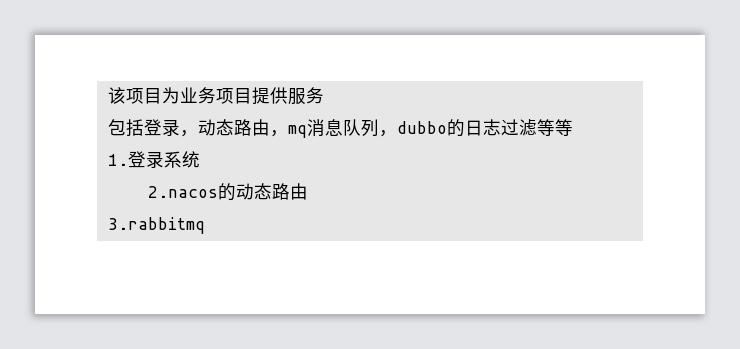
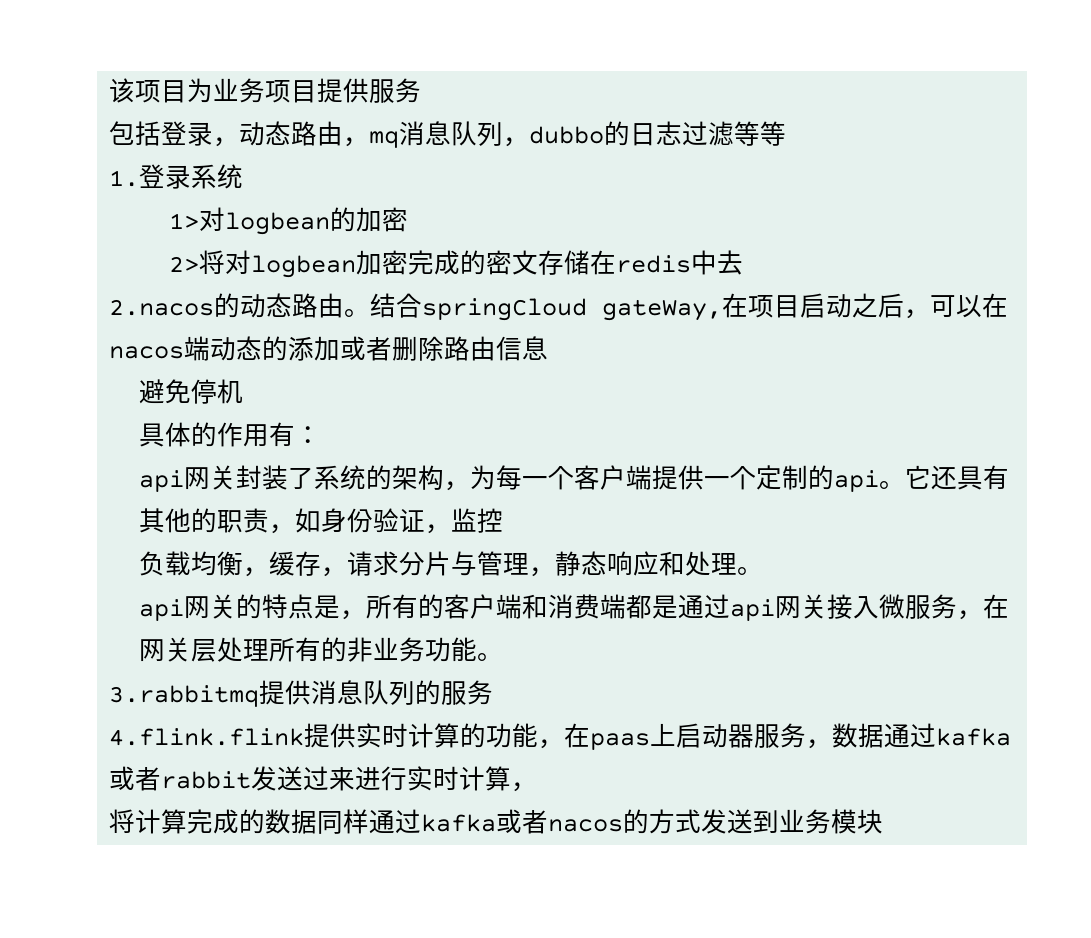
- 2.nacos的动态路由
- 3.rabbitmq
+ 1>对logbean的加密
+ 2>将对logbean加密完成的密文存储在redis中去
+ 2.nacos的动态路由。结合springCloud gateWay,在项目启动之后，可以在nacos端动态的添加或者删除路由信息
+ 避免停机
+ 具体的作用有：
+ api网关封装了系统的架构，为每一个客户端提供一个定制的api。它还具有其他的职责，如身份验证，监控
+ 负载均衡，缓存，请求分片与管理，静态响应和处理。
+ api网关的特点是，所有的客户端和消费端都是通过api网关接入微服务，在网关层处理所有的非业务功能。
+ 3.rabbitmq提供消息队列的服务
+ 4.flink.flink提供实时计算的功能，在paas上启动器服务，数据通过kafka或者rabbit发送过来进行实时计算，
+ 将计算完成的数据同样通过kafka或者nacos的方式发送到业务模块

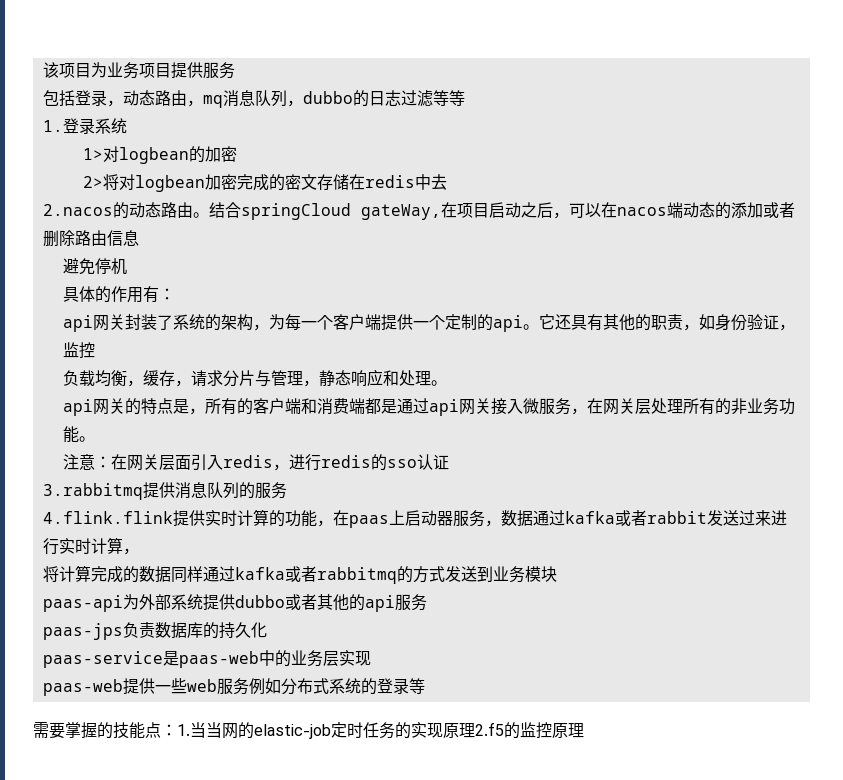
+ 注意：在网关层面引入redis，进行redis的sso认证
- 将计算完成的数据同样通过kafka或者nacos的方式发送到业务模块
+ 将计算完成的数据同样通过kafka或者rabbitmq的方式发送到业务模块
+ paas-api为外部系统提供dubbo或者其他的api服务
+ paas-jps负责数据库的持久化
+ paas-service是paas-web中的业务层实现
+ paas-web提供一些web服务例如分布式系统的登录等
+ 需要掌握的技能点：1.当当网的elastic-job定时任务的实现原理2.f5的监控原理

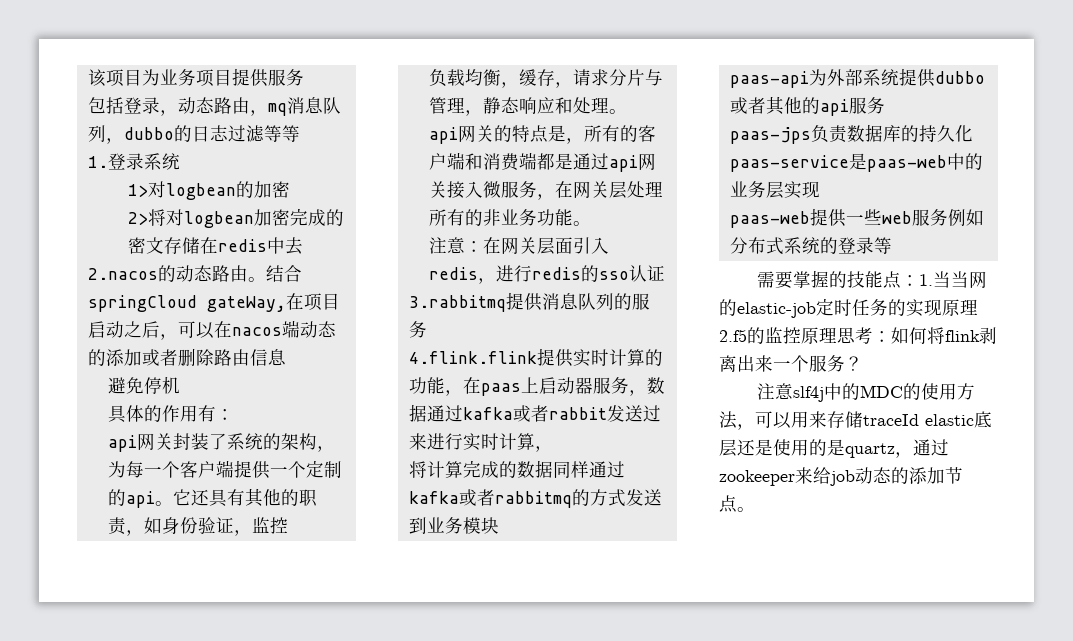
- 需要掌握的技能点：1.当当网的elastic-job定时任务的实现原理2.f5的监控原理
+ 需要掌握的技能点：1.当当网的elastic-job定时任务的实现原理2.f5的监控原理思考：如何将flink剥离出来一个服务？
+ 注意slf4j中的MDC的使用方法，可以用来存储traceId elastic底层还是使用的是quartz，通过zookeeper来给job动态的添加节点。

